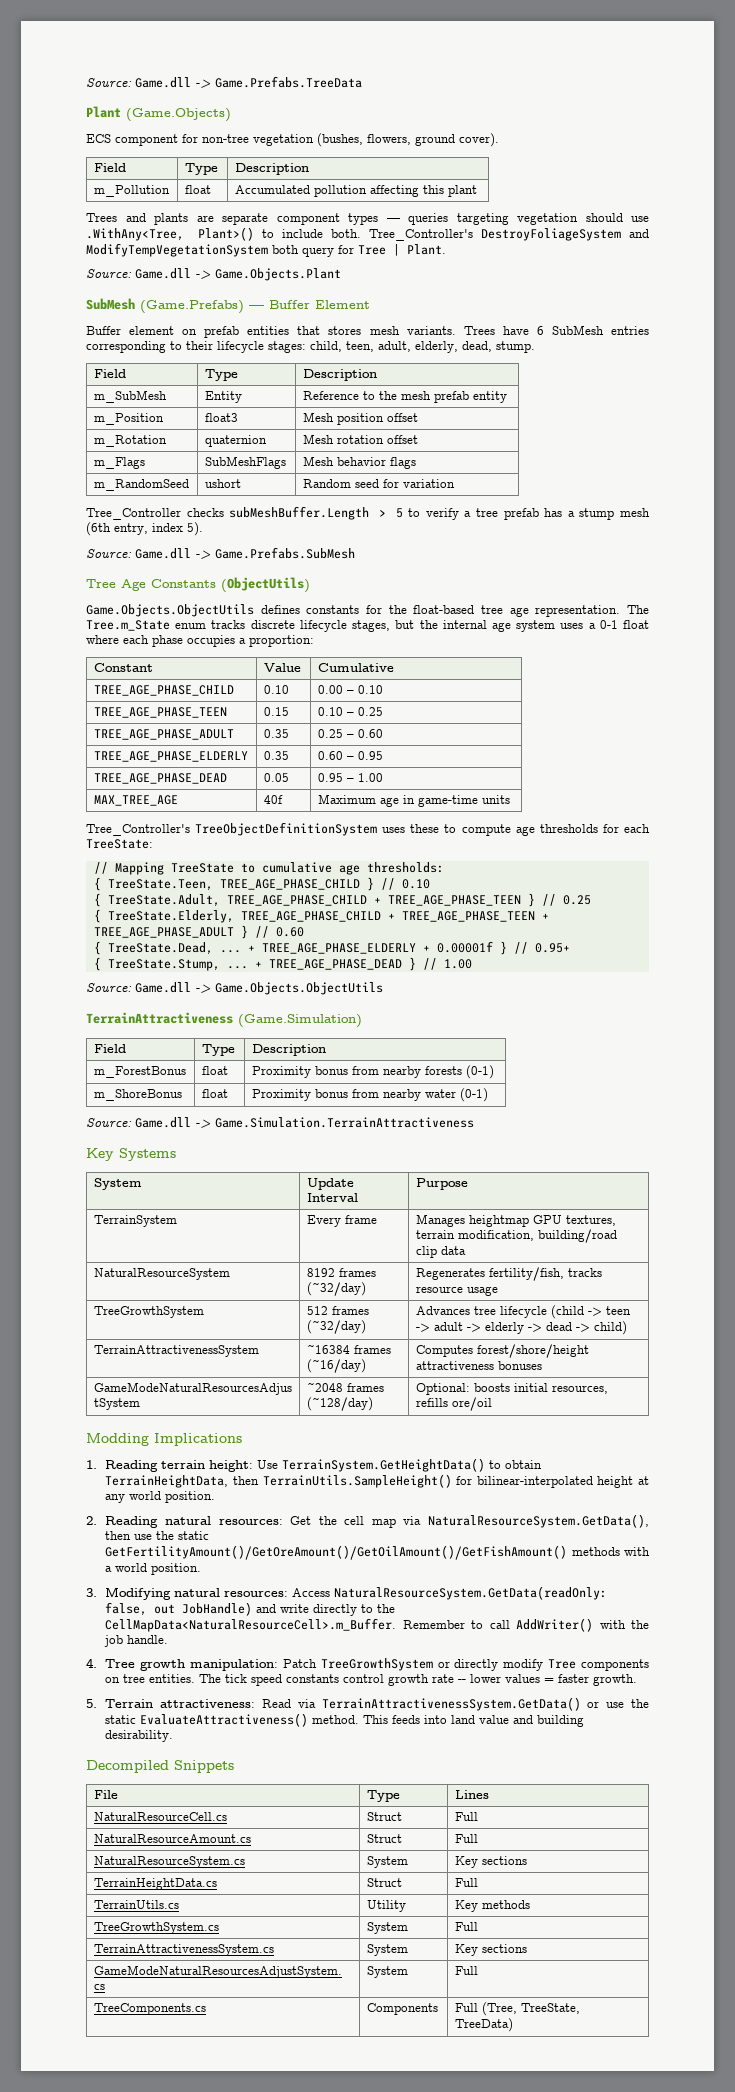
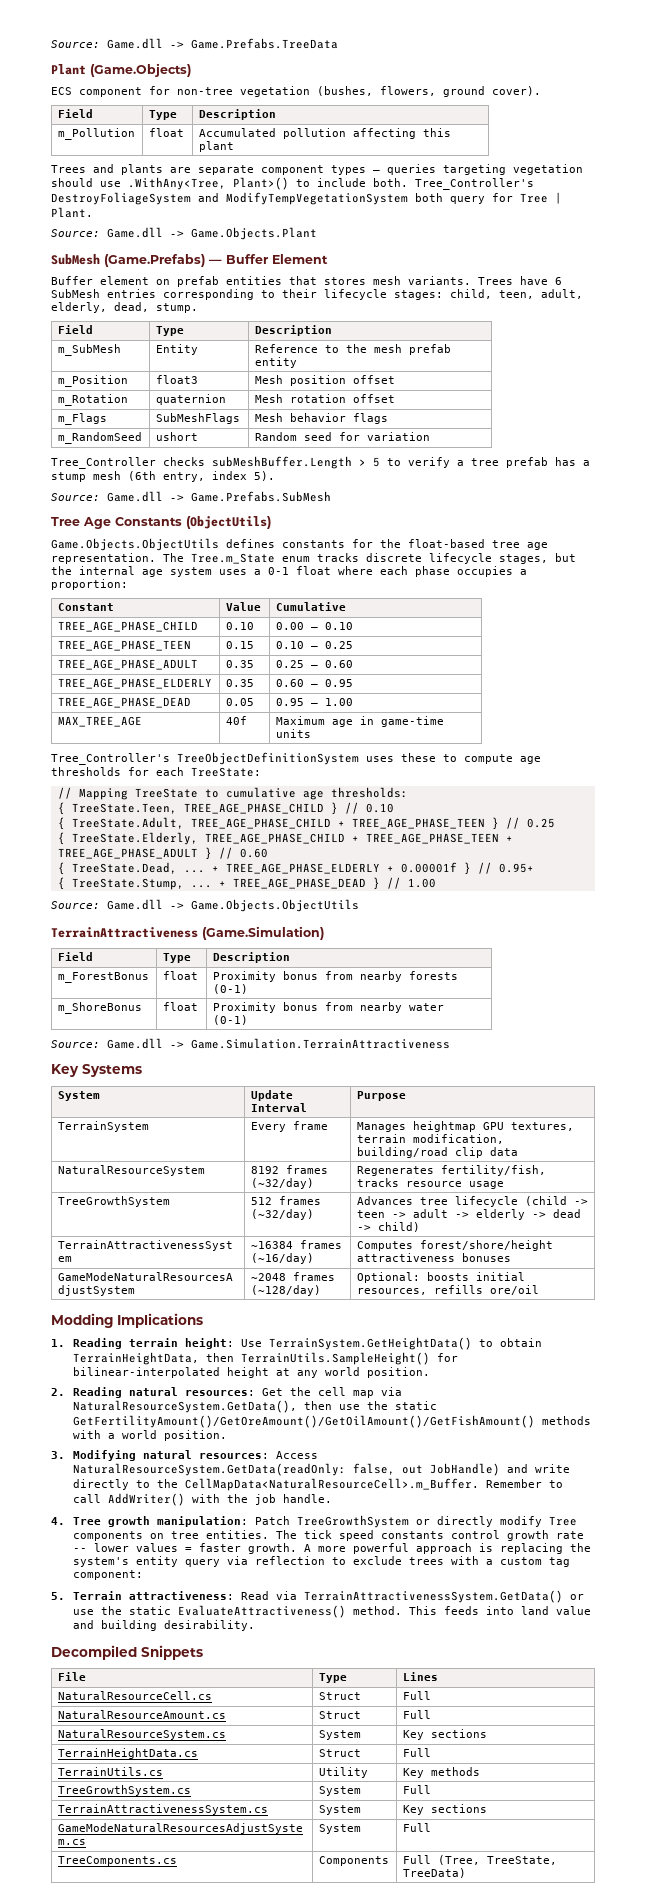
+ A more powerful approach is replacing the system's entity query via reflection to exclude trees with a custom tag component:

